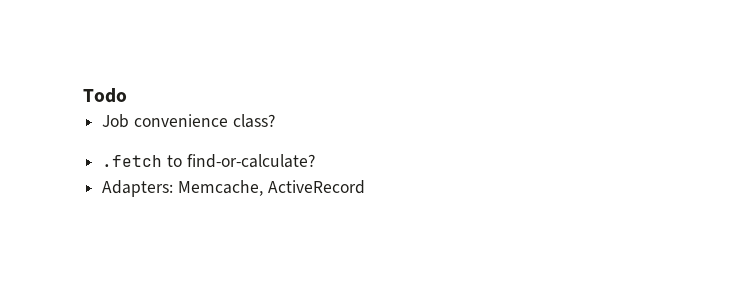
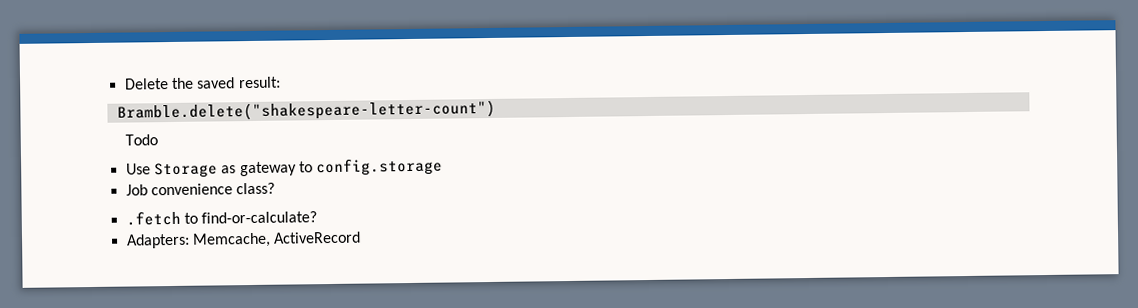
+ Delete the saved result:
+ Bramble.delete("shakespeare-letter-count")
  Todo
+ Use Storage as gateway to config.storage

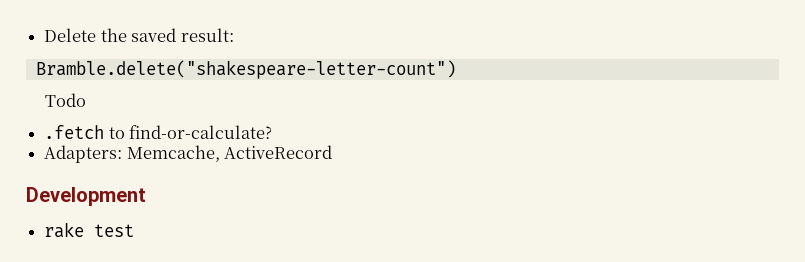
- Use Storage as gateway to config.storage
- Job convenience class?
+ Development
+ rake test

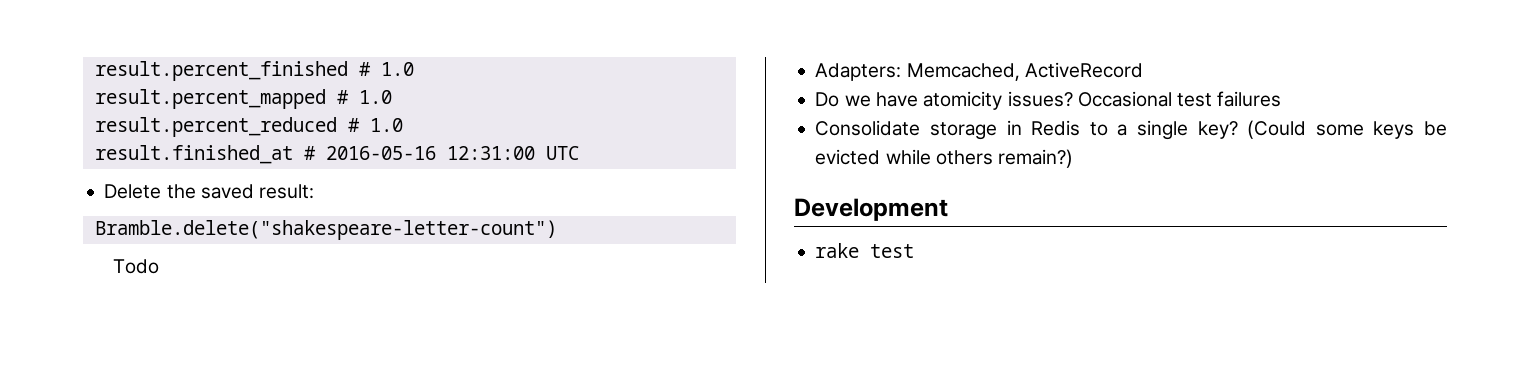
+ result.percent_finished # 1.0
+ result.percent_mapped # 1.0
+ result.percent_reduced # 1.0
+ result.finished_at # 2016-05-16 12:31:00 UTC
- .fetch to find-or-calculate?
- Adapters: Memcache, ActiveRecord
+ Adapters: Memcached, ActiveRecord
+ Do we have atomicity issues? Occasional test failures
+ Consolidate storage in Redis to a single key? (Could some keys be evicted while others remain?)

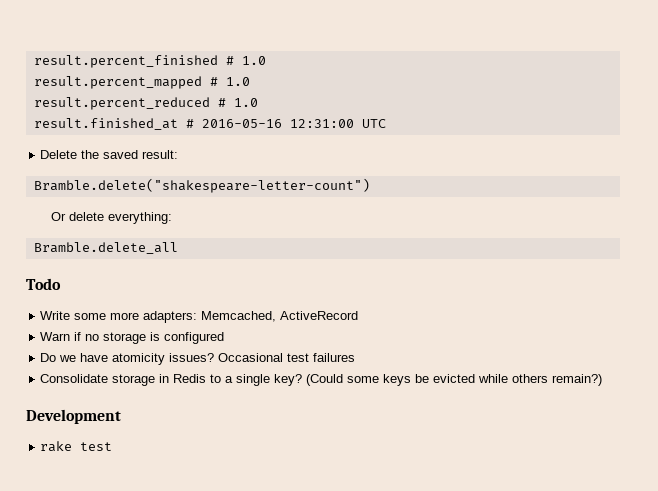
+ Or delete everything:
+ Bramble.delete_all
  Todo
- Adapters: Memcached, ActiveRecord
+ Write some more adapters: Memcached, ActiveRecord
+ Warn if no storage is configured

